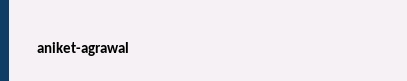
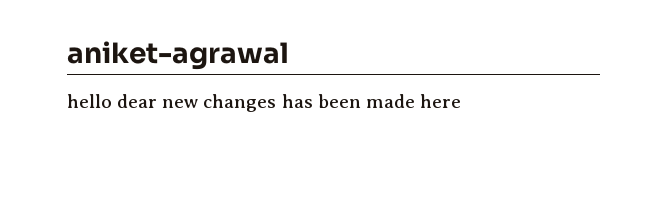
+ hello dear new changes has been made here

